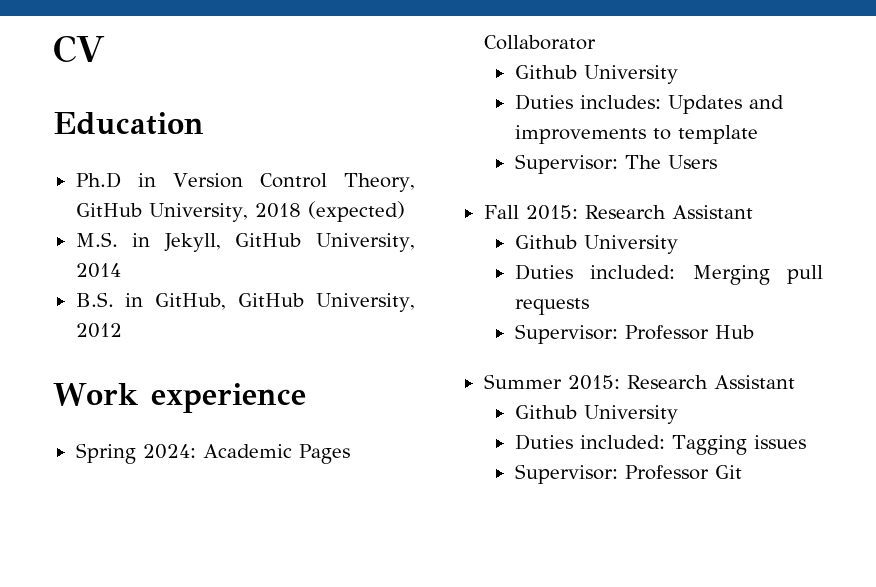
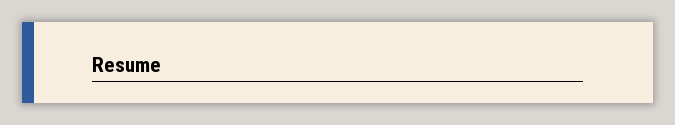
- CV
- Education
- Ph.D in Version Control Theory, GitHub University, 2018 (expected)
- M.S. in Jekyll, GitHub University, 2014
- B.S. in GitHub, GitHub University, 2012
- Work experience
- Spring 2024: Academic Pages Collaborator
- Github University
- Duties includes: Updates and improvements to template
- Supervisor: The Users
- Fall 2015: Research Assistant
- Github University
- Duties included: Merging pull requests
- Supervisor: Professor Hub
- Summer 2015: Research Assistant
- Github University
- Duties included: Tagging issues
- Supervisor: Professor Git
+ Resume

